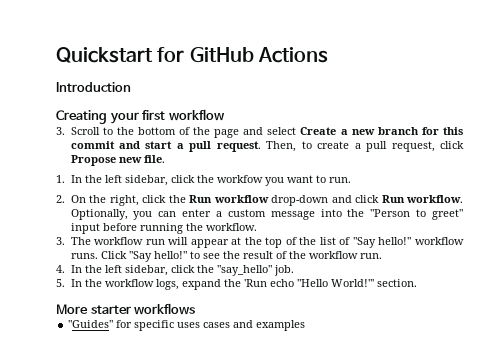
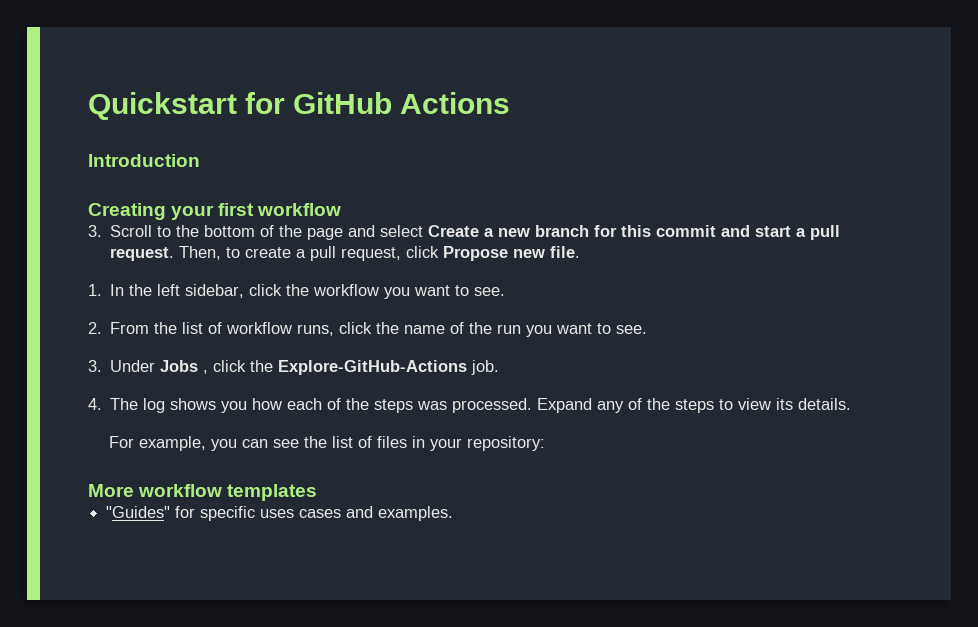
- 1. In the left sidebar, click the workfow you want to run.
+ 1. In the left sidebar, click the workflow you want to see.
- 2. On the right, click the Run workflow drop-down and click Run workflow. Optionally, you can enter a custom message into the "Person to greet" input before running the workflow.
- 3. The workflow run will appear at the top of the list of "Say hello!" workflow runs. Click "Say hello!" to see the result of the workflow run.
- 4. In the left sidebar, click the "say_hello" job.
- 5. In the workflow logs, expand the 'Run echo "Hello World!"' section.
+ 2. From the list of workflow runs, click the name of the run you want to see.
+ 3. Under Jobs , click the Explore-GitHub-Actions job.
+ 4. The log shows you how each of the steps was processed. Expand any of the steps to view its details.
+ For example, you can see the list of files in your repository:
- More starter workflows
+ More workflow templates
- "Guides" for specific uses cases and examples
+ "Guides" for specific uses cases and examples.

